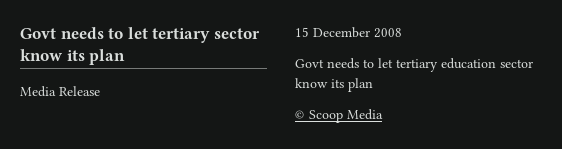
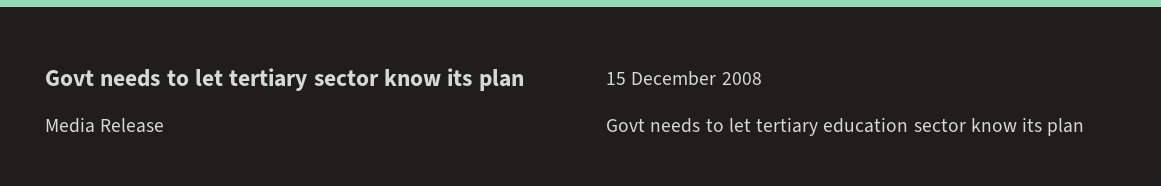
- © Scoop Media

